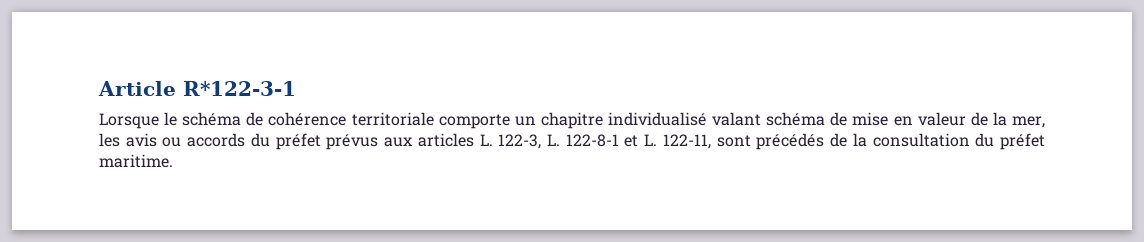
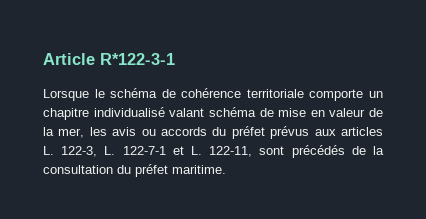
- Lorsque le schéma de cohérence territoriale comporte un chapitre individualisé valant schéma de mise en valeur de la mer, les avis ou accords du préfet prévus aux articles L. 122-3, L. 122-8-1 et L. 122-11, sont précédés de la consultation du préfet maritime.
+ Lorsque le schéma de cohérence territoriale comporte un chapitre individualisé valant schéma de mise en valeur de la mer, les avis ou accords du préfet prévus aux articles L. 122-3, L. 122-7-1 et L. 122-11, sont précédés de la consultation du préfet maritime.

